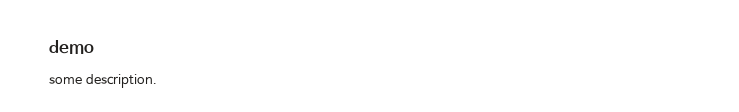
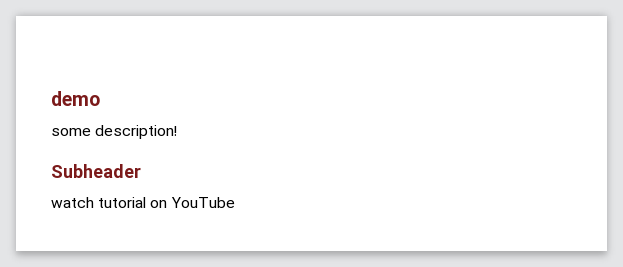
- some description.
+ some description!
+ Subheader
+ watch tutorial on YouTube

